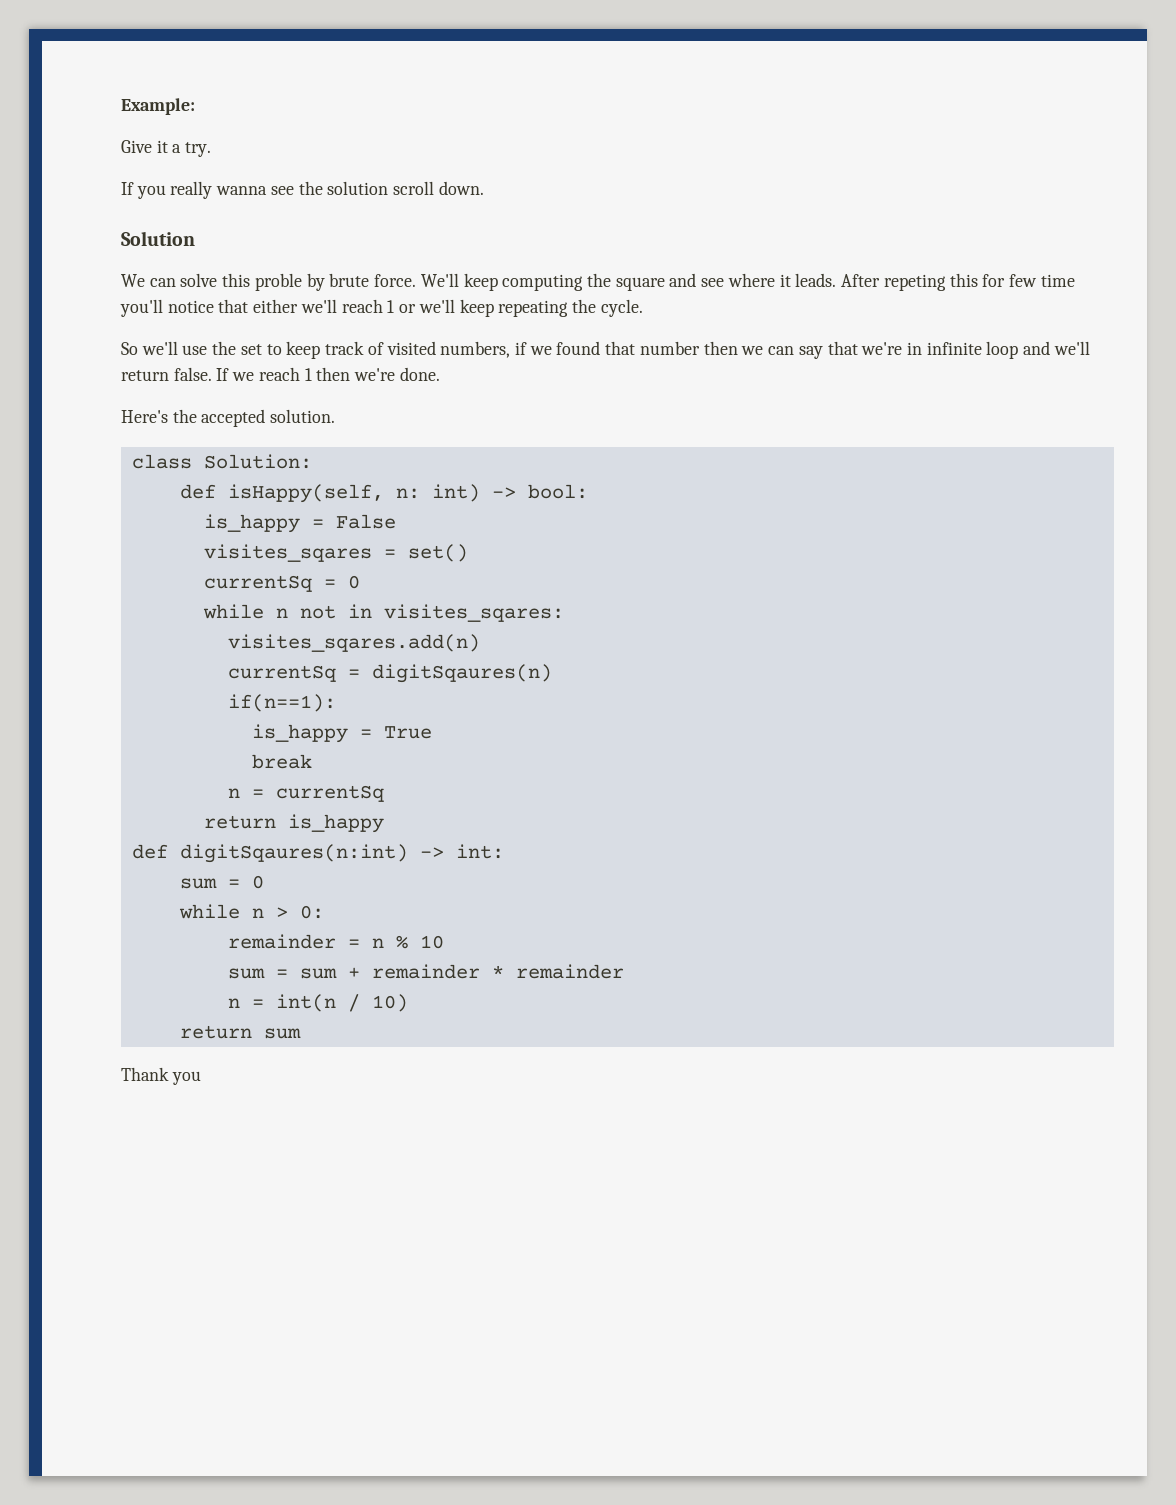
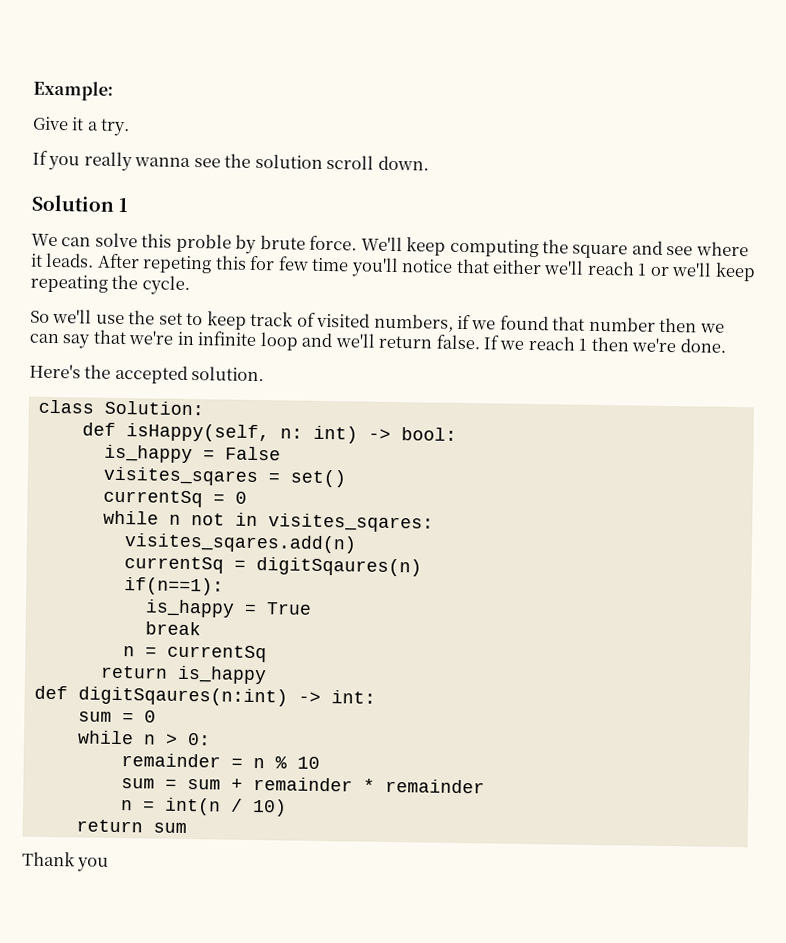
- Solution
+ Solution 1

